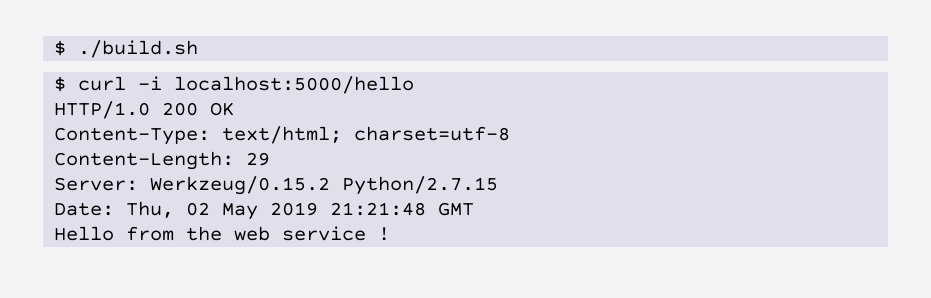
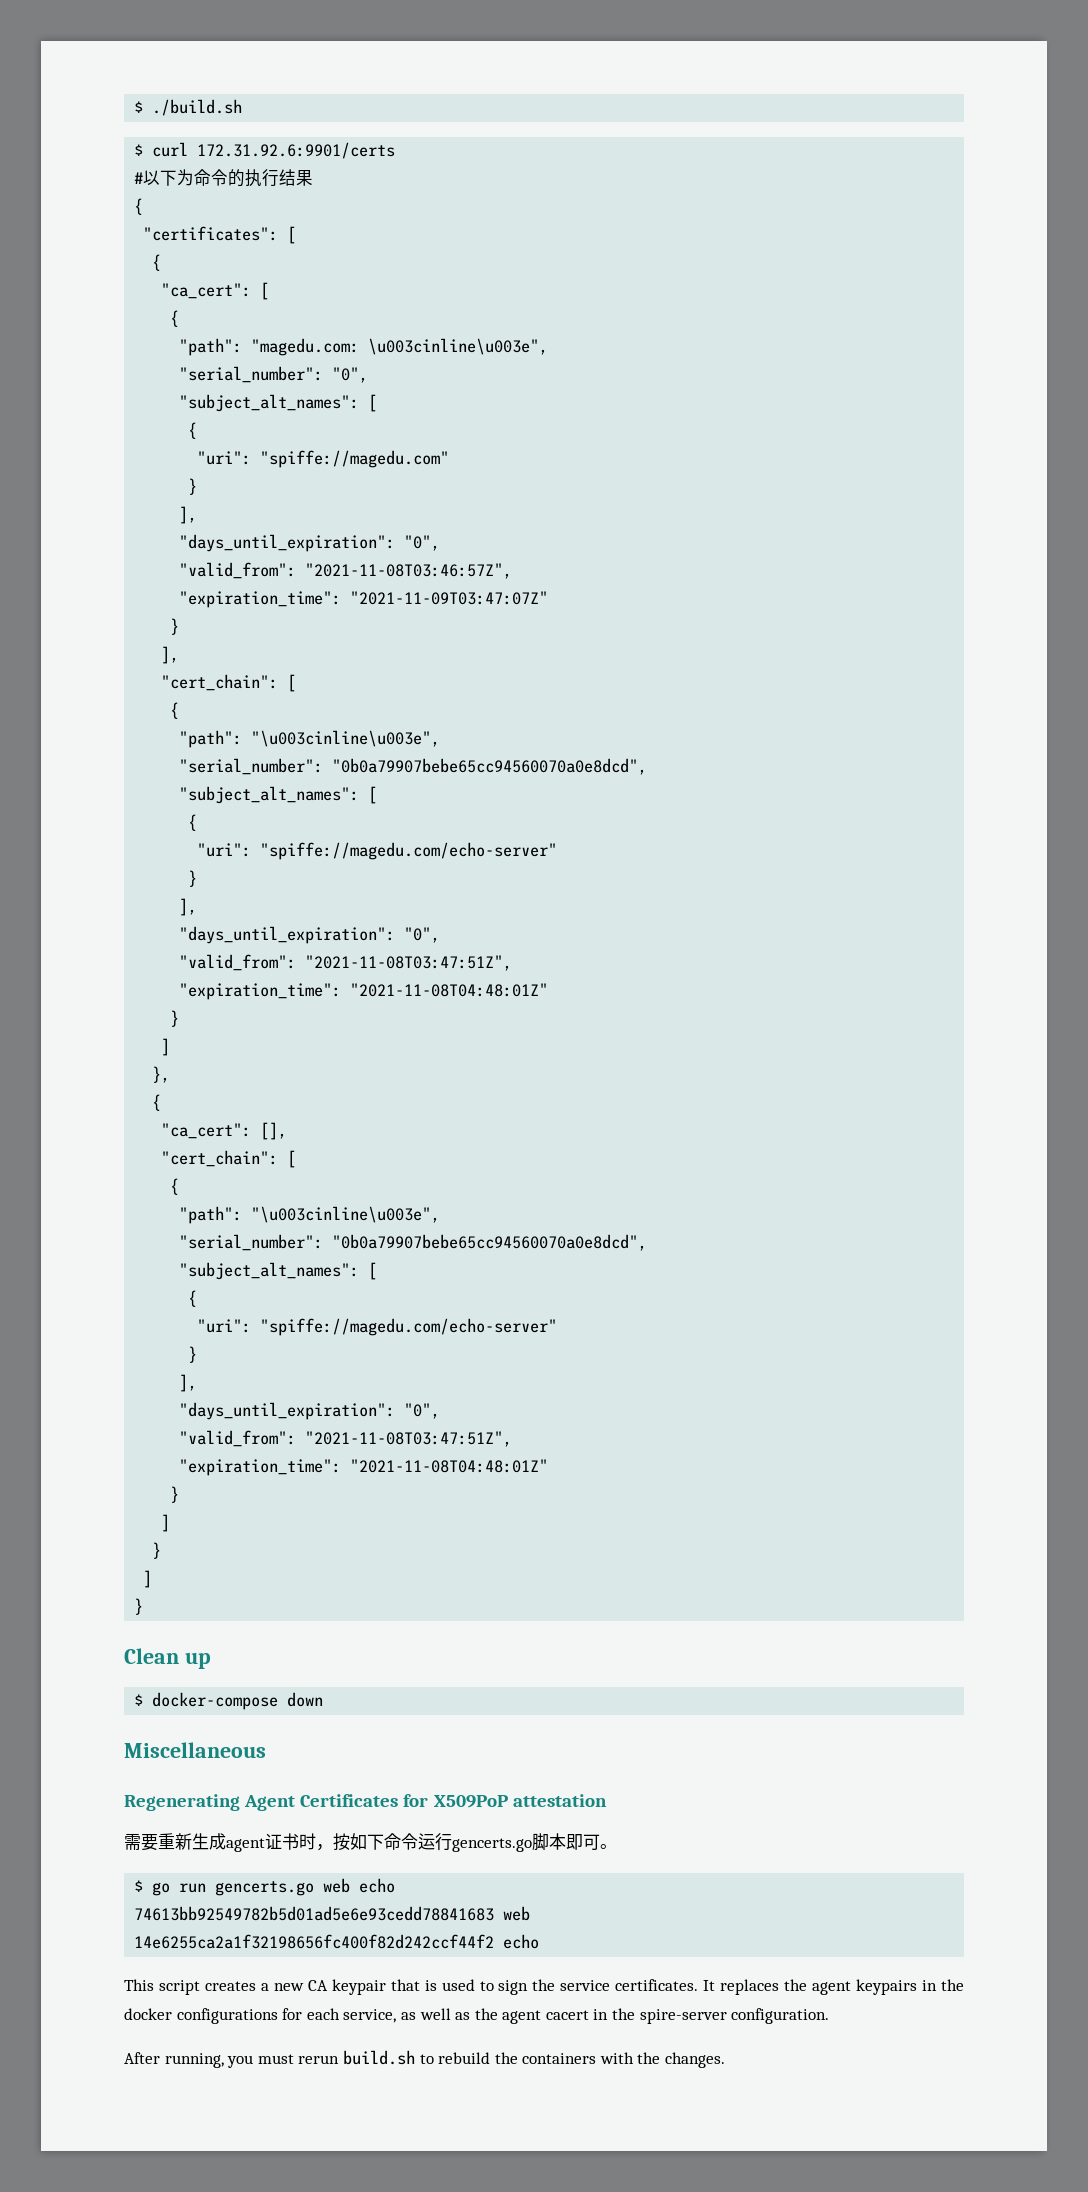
- $ curl -i localhost:5000/hello
- HTTP/1.0 200 OK
- Content-Type: text/html; charset=utf-8
- Content-Length: 29
- Server: Werkzeug/0.15.2 Python/2.7.15
- Date: Thu, 02 May 2019 21:21:48 GMT
- Hello from the web service !
+ $ curl 172.31.92.6:9901/certs
+ #以下为命令的执行结果
+ {
+ "certificates": [
+ {
+ "ca_cert": [
+ {
+ "path": "magedu.com: \u003cinline\u003e",
+ "serial_number": "0",
+ "subject_alt_names": [
+ {
+ "uri": "spiffe://magedu.com"
+ }
+ ],
+ "days_until_expiration": "0",
+ "valid_from": "2021-11-08T03:46:57Z",
+ "expiration_time": "2021-11-09T03:47:07Z"
+ }
+ ],
+ "cert_chain": [
+ {
+ "path": "\u003cinline\u003e",
+ "serial_number": "0b0a79907bebe65cc94560070a0e8dcd",
+ "subject_alt_names": [
+ {
+ "uri": "spiffe://magedu.com/echo-server"
+ }
+ ],
+ "days_until_expiration": "0",
+ "valid_from": "2021-11-08T03:47:51Z",
+ "expiration_time": "2021-11-08T04:48:01Z"
+ }
+ ]
+ },
+ {
+ "ca_cert": [],
+ "cert_chain": [
+ {
+ "path": "\u003cinline\u003e",
+ "serial_number": "0b0a79907bebe65cc94560070a0e8dcd",
+ "subject_alt_names": [
+ {
+ "uri": "spiffe://magedu.com/echo-server"
+ }
+ ],
+ "days_until_expiration": "0",
+ "valid_from": "2021-11-08T03:47:51Z",
+ "expiration_time": "2021-11-08T04:48:01Z"
+ }
+ ]
+ }
+ ]
+ }
+ Clean up
+ $ docker-compose down
+ Miscellaneous
+ Regenerating Agent Certificates for X509PoP attestation
+ 需要重新生成agent证书时，按如下命令运行gencerts.go脚本即可。
+ $ go run gencerts.go web echo
+ 74613bb92549782b5d01ad5e6e93cedd78841683 web
+ 14e6255ca2a1f32198656fc400f82d242ccf44f2 echo
+ This script creates a new CA keypair that is used to sign the service certificates. It replaces the agent keypairs in the docker configurations for each service, as well as the agent cacert in the spire-server configuration.
+ After running, you must rerun build.sh to rebuild the containers with the changes.

